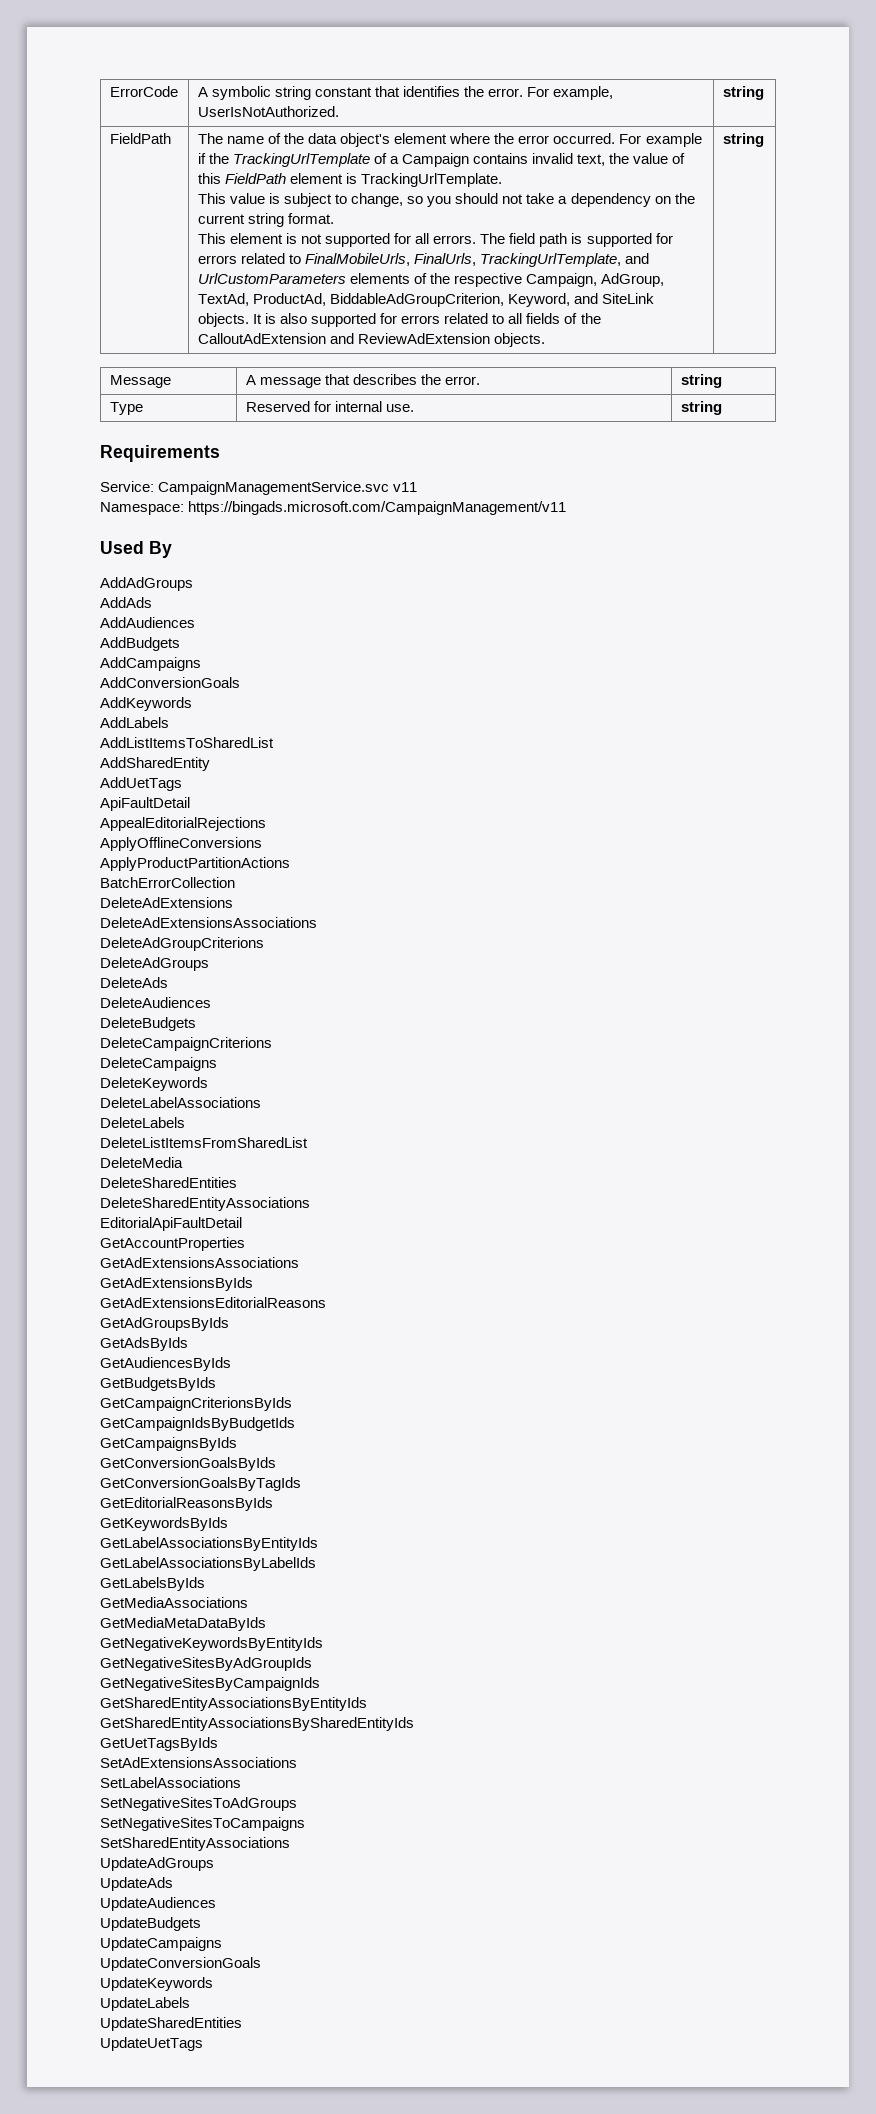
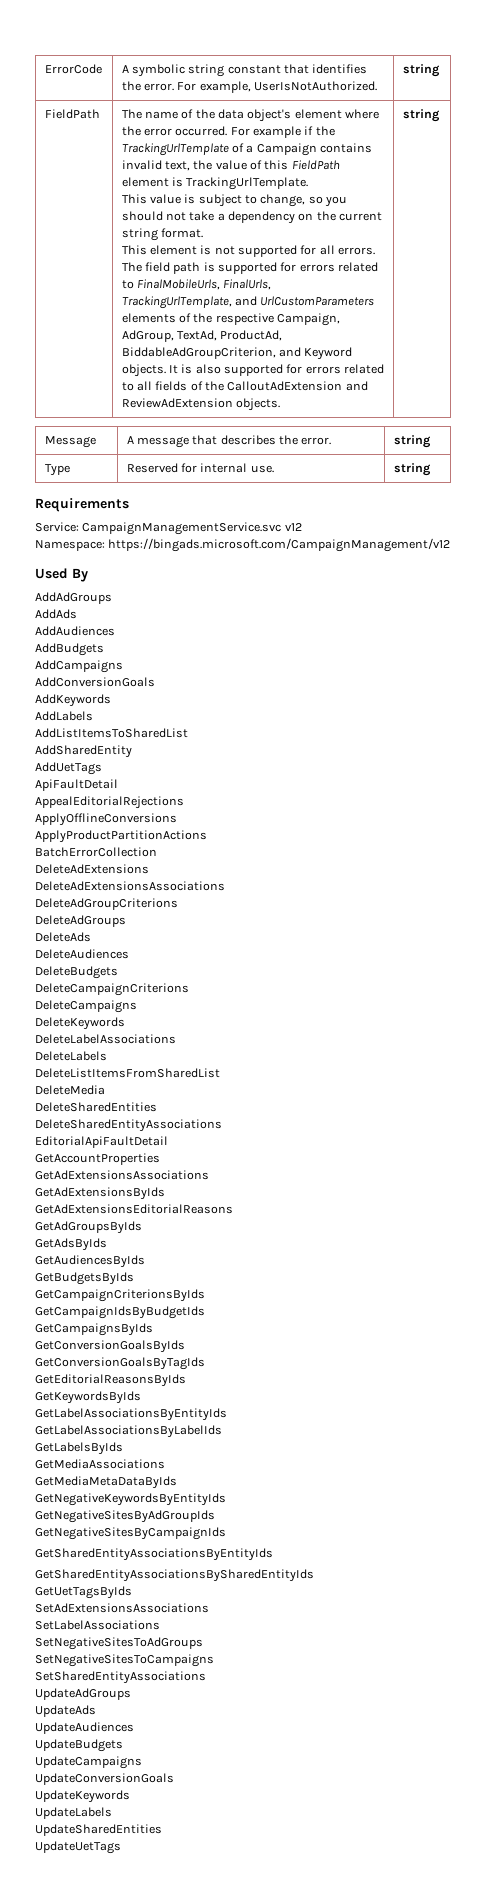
- The field path is supported for errors related to FinalMobileUrls, FinalUrls, TrackingUrlTemplate, and UrlCustomParameters elements of the respective Campaign, AdGroup, TextAd, ProductAd, BiddableAdGroupCriterion, Keyword, and SiteLink objects.
+ The field path is supported for errors related to FinalMobileUrls, FinalUrls, TrackingUrlTemplate, and UrlCustomParameters elements of the respective Campaign, AdGroup, TextAd, ProductAd, BiddableAdGroupCriterion, and Keyword objects.
- Service: CampaignManagementService.svc v11
+ Service: CampaignManagementService.svc v12
- Namespace: https://bingads.microsoft.com/CampaignManagement/v11
+ Namespace: https://bingads.microsoft.com/CampaignManagement/v12

